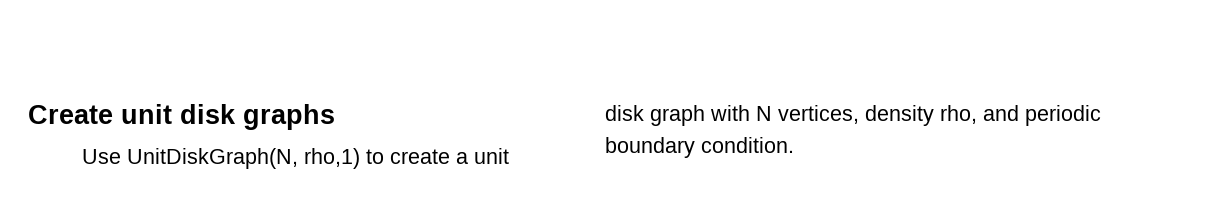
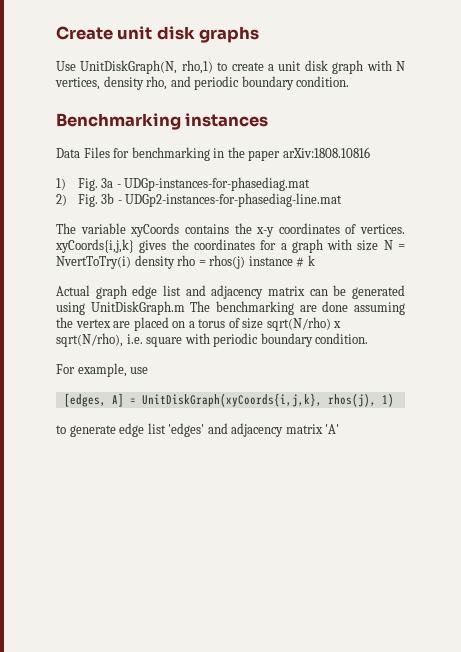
+ Benchmarking instances
+ Data Files for benchmarking in the paper arXiv:1808.10816
+ 1) Fig. 3a - UDGp-instances-for-phasediag.mat
+ 2) Fig. 3b - UDGp2-instances-for-phasediag-line.mat
+ The variable xyCoords contains the x-y coordinates of vertices. xyCoords{i,j,k} gives the coordinates for a graph with size N = NvertToTry(i) density rho = rhos(j) instance # k
+ Actual graph edge list and adjacency matrix can be generated using UnitDiskGraph.m The benchmarking are done assuming the vertex are placed on a torus of size sqrt(N/rho) x sqrt(N/rho), i.e. square with periodic boundary condition.
+ For example, use
+ [edges, A] = UnitDiskGraph(xyCoords{i,j,k}, rhos(j), 1)
+ to generate edge list 'edges' and adjacency matrix 'A'

